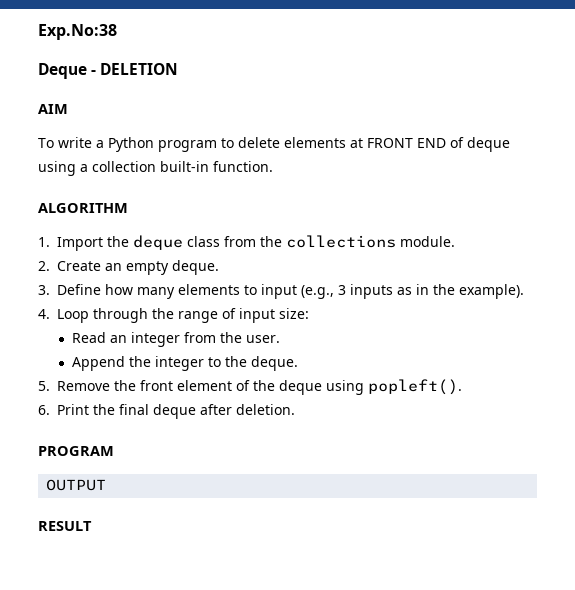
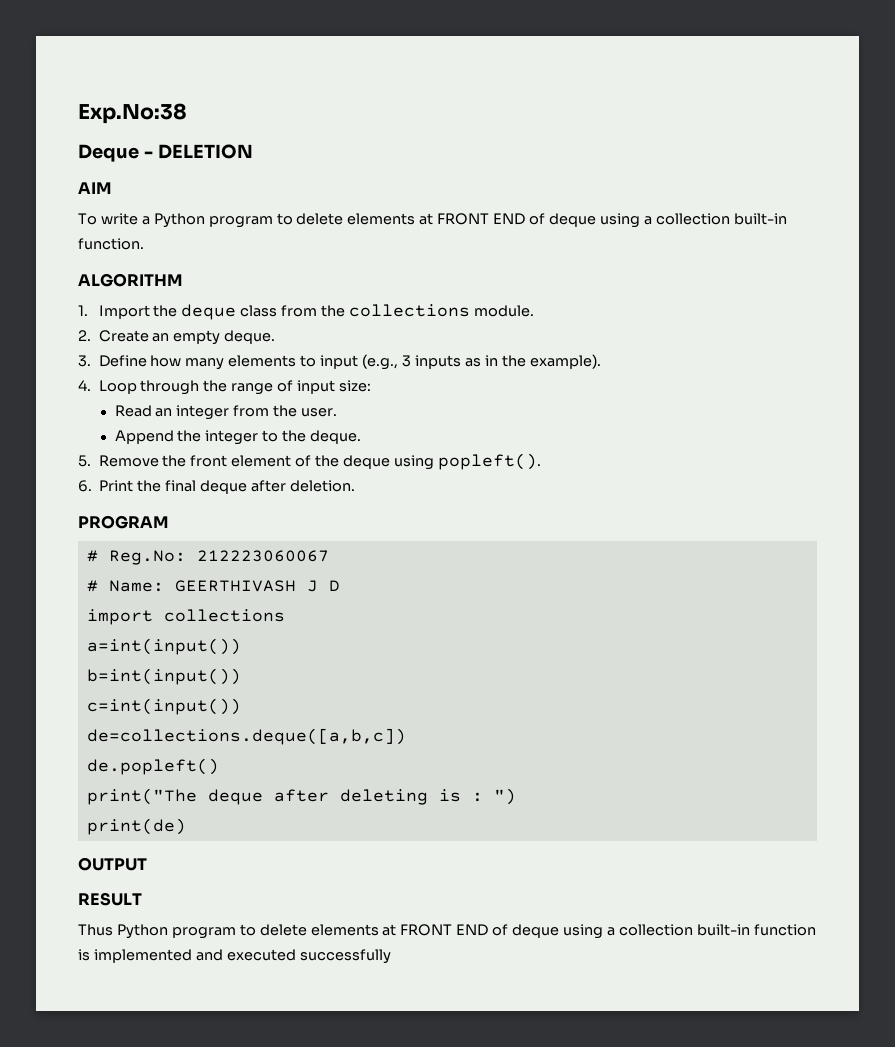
+ # Reg.No: 212223060067
+ # Name: GEERTHIVASH J D
+ import collections
+ a=int(input())
+ b=int(input())
+ c=int(input())
+ de=collections.deque([a,b,c])
+ de.popleft()
+ print("The deque after deleting is : ")
+ print(de)
  OUTPUT
  RESULT
+ Thus Python program to delete elements at FRONT END of deque using a collection built-in function is implemented and executed successfully

